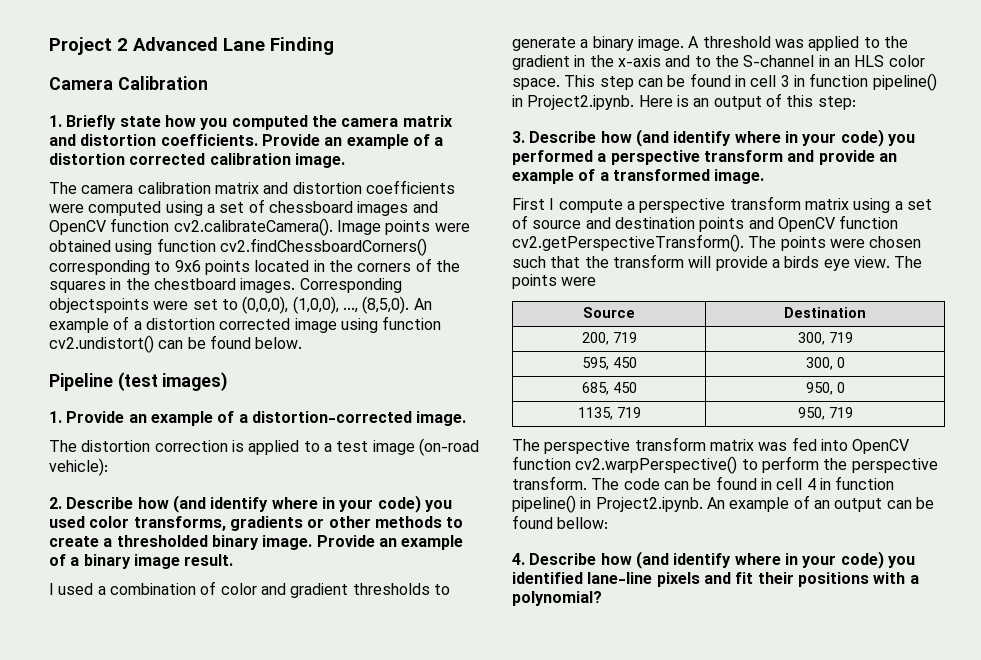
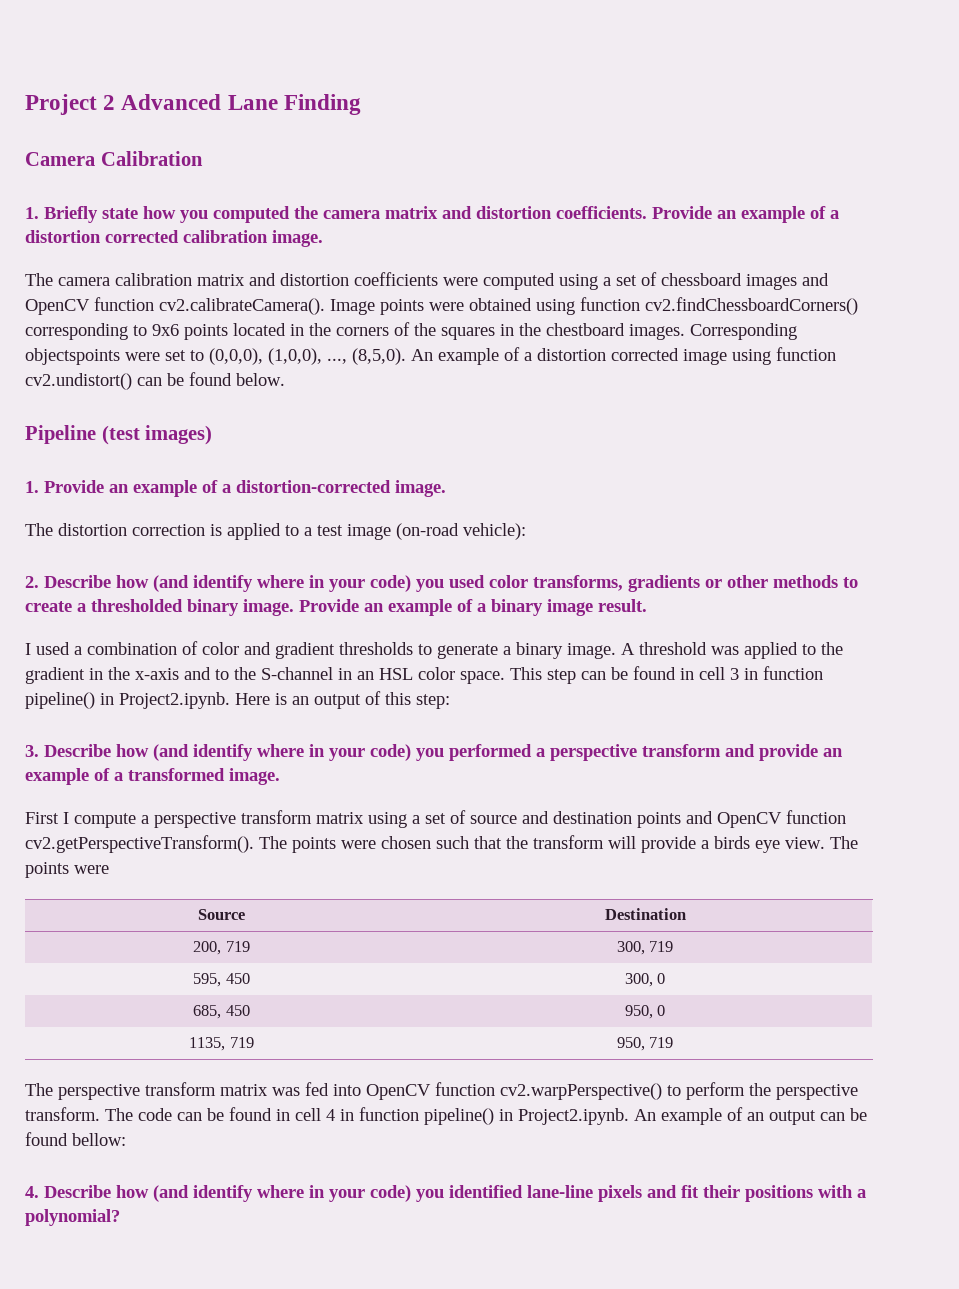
- A threshold was applied to the gradient in the x-axis and to the S-channel in an HLS color space.
+ A threshold was applied to the gradient in the x-axis and to the S-channel in an HSL color space.

